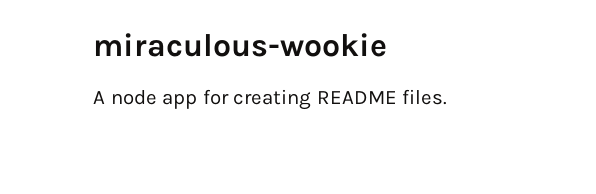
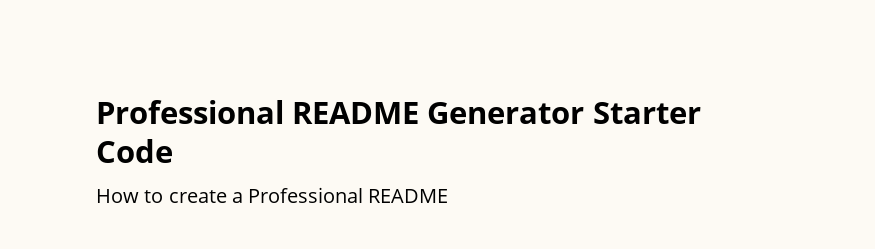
- miraculous-wookie
- A node app for creating README files.
+ Professional README Generator Starter Code
+ How to create a Professional README

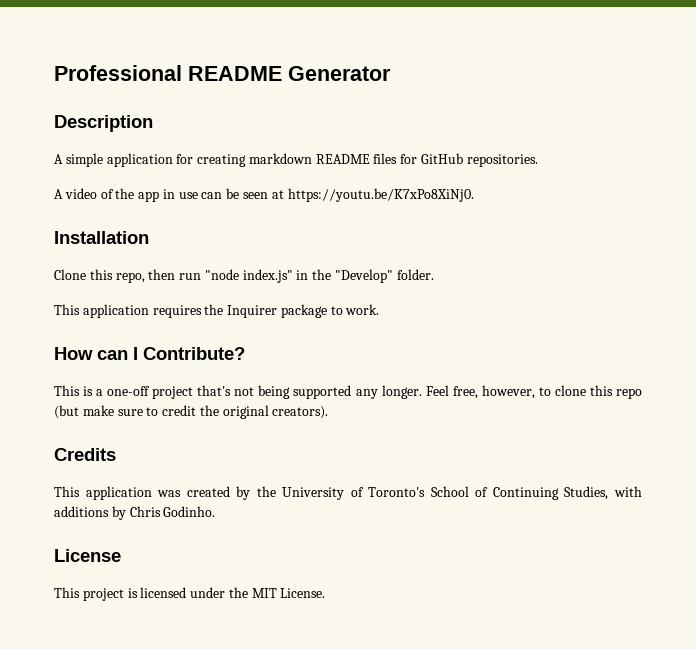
- Professional README Generator Starter Code
- How to create a Professional README
+ Professional README Generator
+ Description
+ A simple application for creating markdown README files for GitHub repositories.
+ A video of the app in use can be seen at https://youtu.be/K7xPo8XiNj0.
+ Installation
+ Clone this repo, then run "node index.js" in the "Develop" folder.
+ This application requires the Inquirer package to work.
+ How can I Contribute?
+ This is a one-off project that's not being supported any longer. Feel free, however, to clone this repo (but make sure to credit the original creators).
+ Credits
+ This application was created by the University of Toronto's School of Continuing Studies, with additions by Chris Godinho.
+ License
+ This project is licensed under the MIT License.

